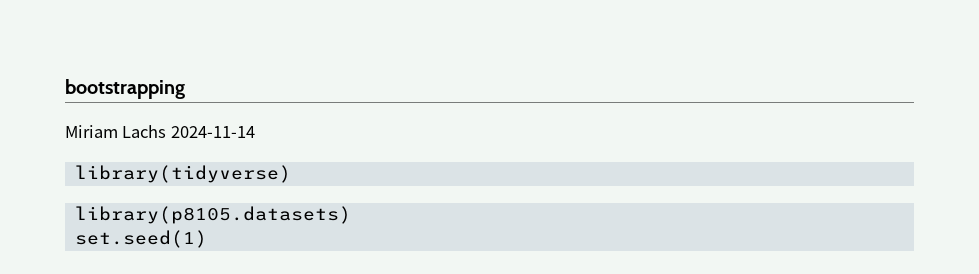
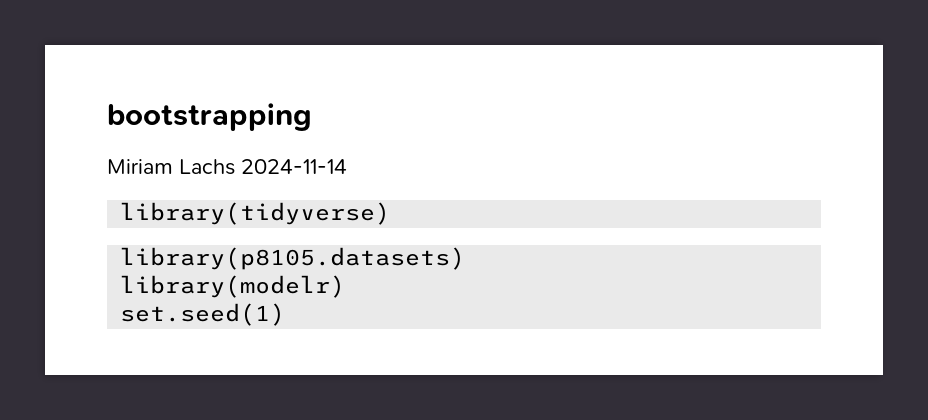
+ library(modelr)

